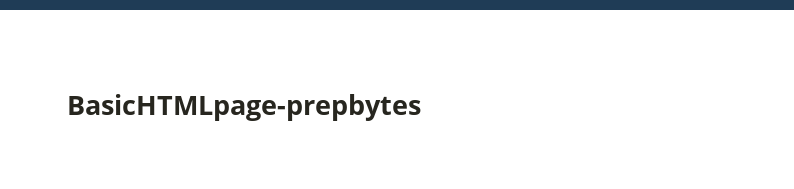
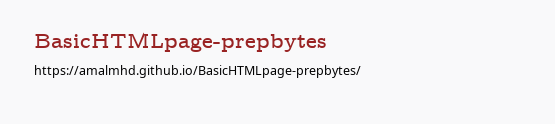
+ https://amalmhd.github.io/BasicHTMLpage-prepbytes/

